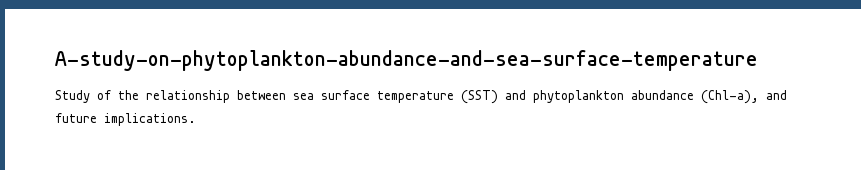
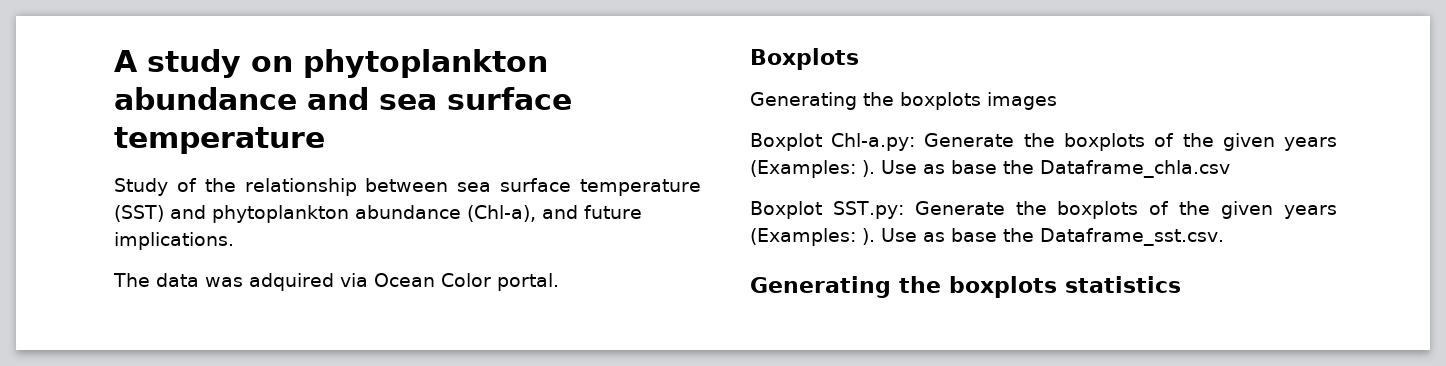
- A-study-on-phytoplankton-abundance-and-sea-surface-temperature
+ A study on phytoplankton abundance and sea surface temperature
+ The data was adquired via Ocean Color portal.
+ Boxplots
+ Generating the boxplots images
+ Boxplot Chl-a.py: Generate the boxplots of the given years (Examples: ). Use as base the Dataframe_chla.csv
+ Boxplot SST.py: Generate the boxplots of the given years (Examples: ). Use as base the Dataframe_sst.csv.
+ Generating the boxplots statistics

